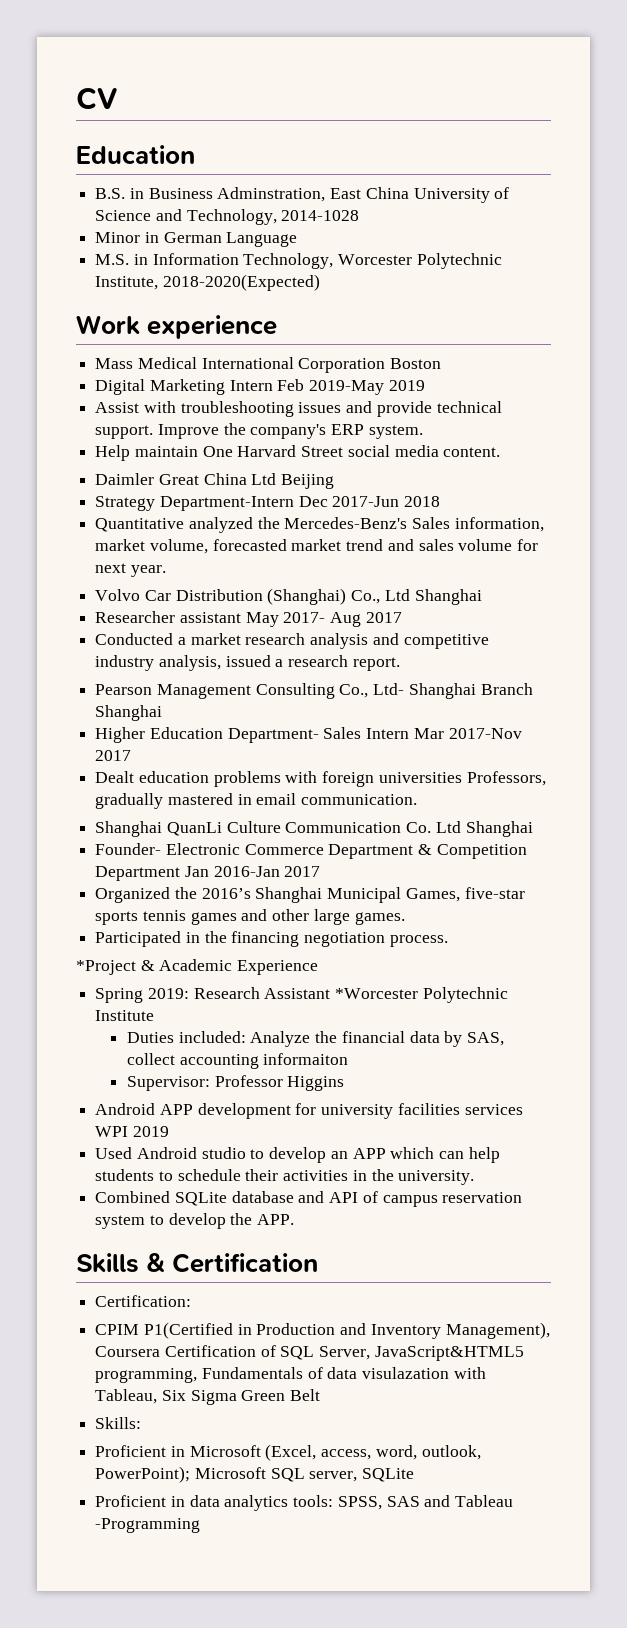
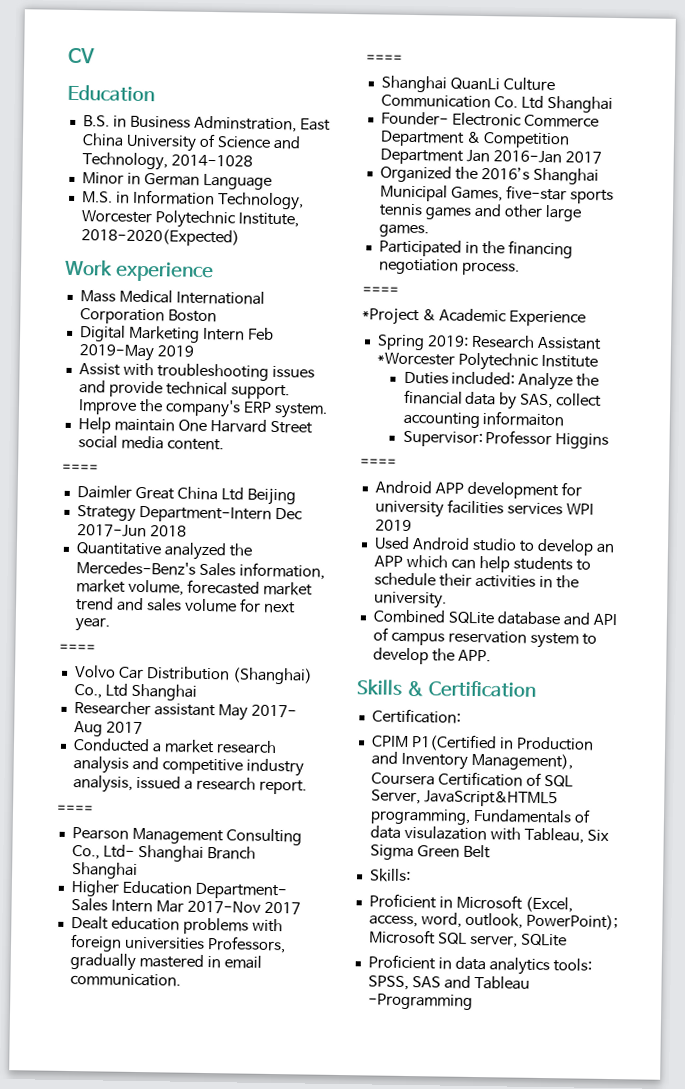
  Help maintain One Harvard Street social media content.
+ ====
  Quantitative analyzed the Mercedes-Benz's Sales information, market volume, forecasted market trend and sales volume for next year.
+ ====
  Conducted a market research analysis and competitive industry analysis, issued a research report.
+ ====
  Dealt education problems with foreign universities Professors, gradually mastered in email communication.
+ ====
  Participated in the financing negotiation process.
+ ====
  Supervisor: Professor Higgins
+ ====

